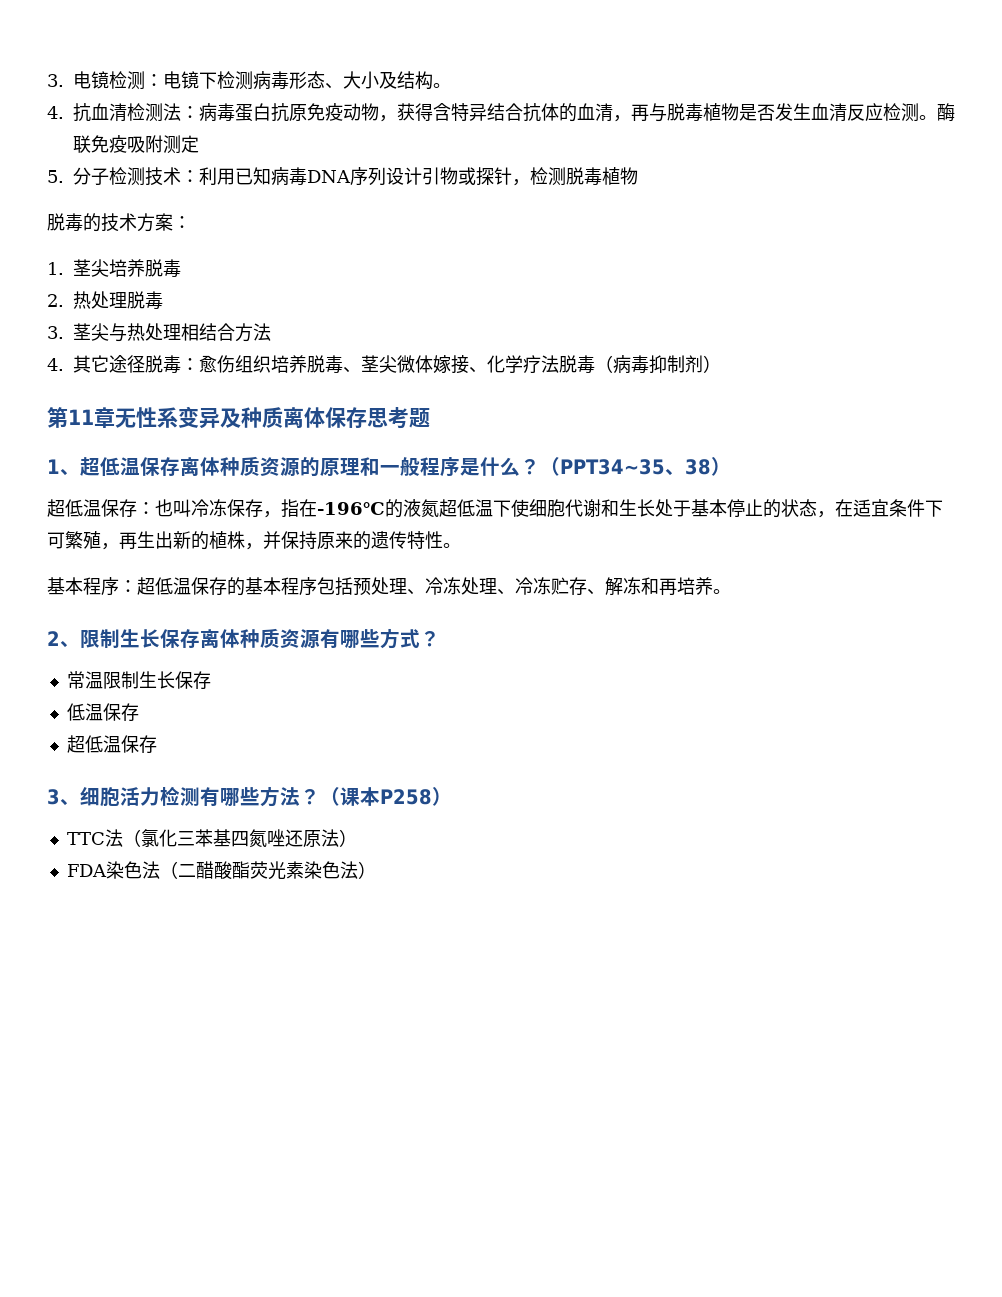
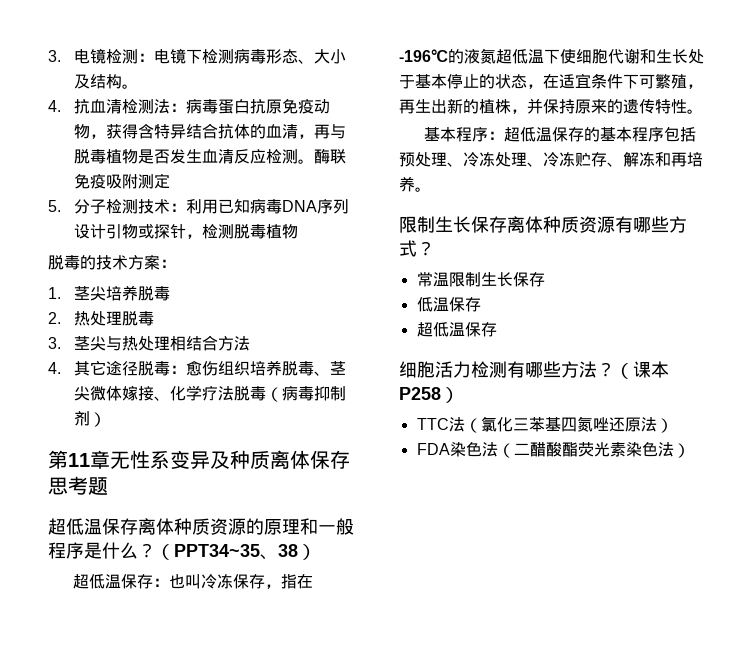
- 1、超低温保存离体种质资源的原理和一般程序是什么？
+ 超低温保存离体种质资源的原理和一般程序是什么？
- 2、限制生长保存离体种质资源有哪些方式？
+ 限制生长保存离体种质资源有哪些方式？
- 3、细胞活力检测有哪些方法？
+ 细胞活力检测有哪些方法？

